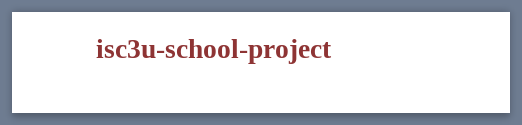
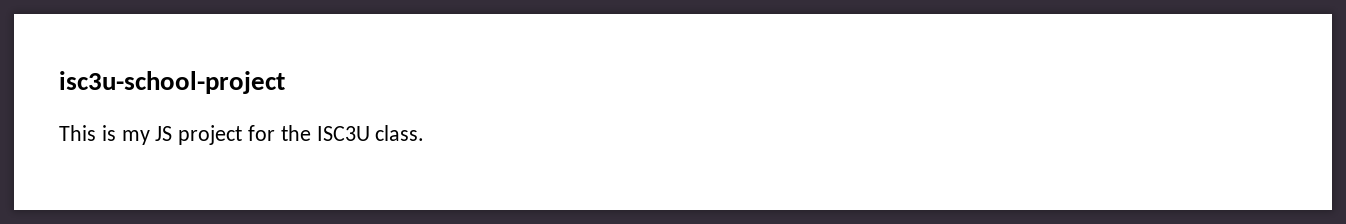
+ This is my JS project for the ISC3U class.

